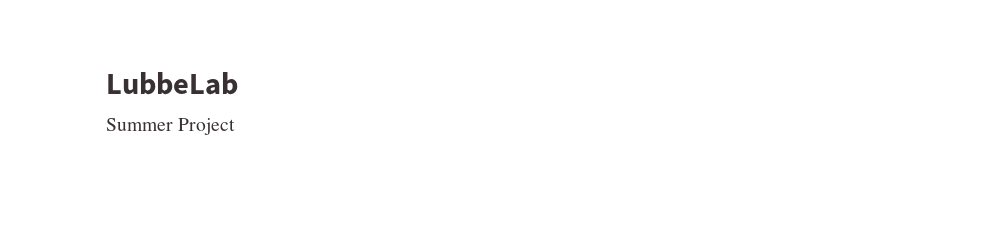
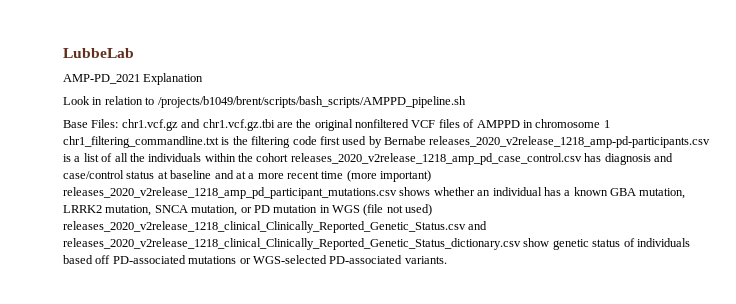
- Summer Project
+ AMP-PD_2021 Explanation
+ Look in relation to /projects/b1049/brent/scripts/bash_scripts/AMPPD_pipeline.sh
+ Base Files: chr1.vcf.gz and chr1.vcf.gz.tbi are the original nonfiltered VCF files of AMPPD in chromosome 1 chr1_filtering_commandline.txt is the filtering code first used by Bernabe releases_2020_v2release_1218_amp-pd-participants.csv is a list of all the individuals within the cohort releases_2020_v2release_1218_amp_pd_case_control.csv has diagnosis and case/control status at baseline and at a more recent time (more important) releases_2020_v2release_1218_amp_pd_participant_mutations.csv shows whether an individual has a known GBA mutation, LRRK2 mutation, SNCA mutation, or PD mutation in WGS (file not used) releases_2020_v2release_1218_clinical_Clinically_Reported_Genetic_Status.csv and releases_2020_v2release_1218_clinical_Clinically_Reported_Genetic_Status_dictionary.csv show genetic status of individuals based off PD-associated mutations or WGS-selected PD-associated variants.

